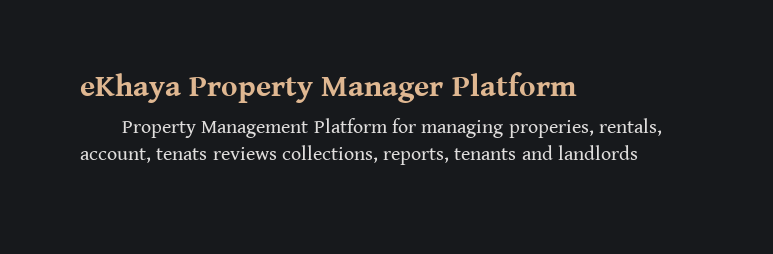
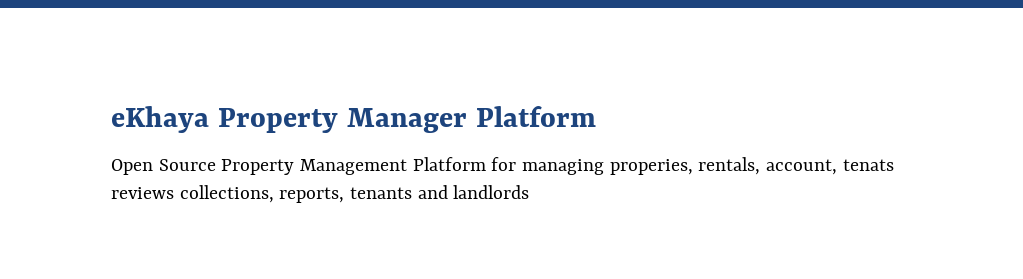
- Property Management Platform for managing properies, rentals, account, tenats reviews collections, reports, tenants and landlords
+ Open Source Property Management Platform for managing properies, rentals, account, tenats reviews collections, reports, tenants and landlords

